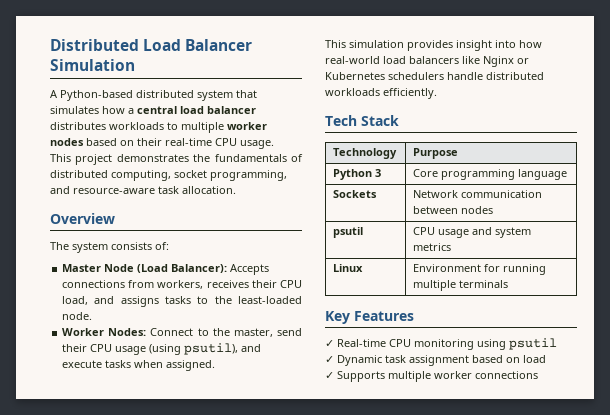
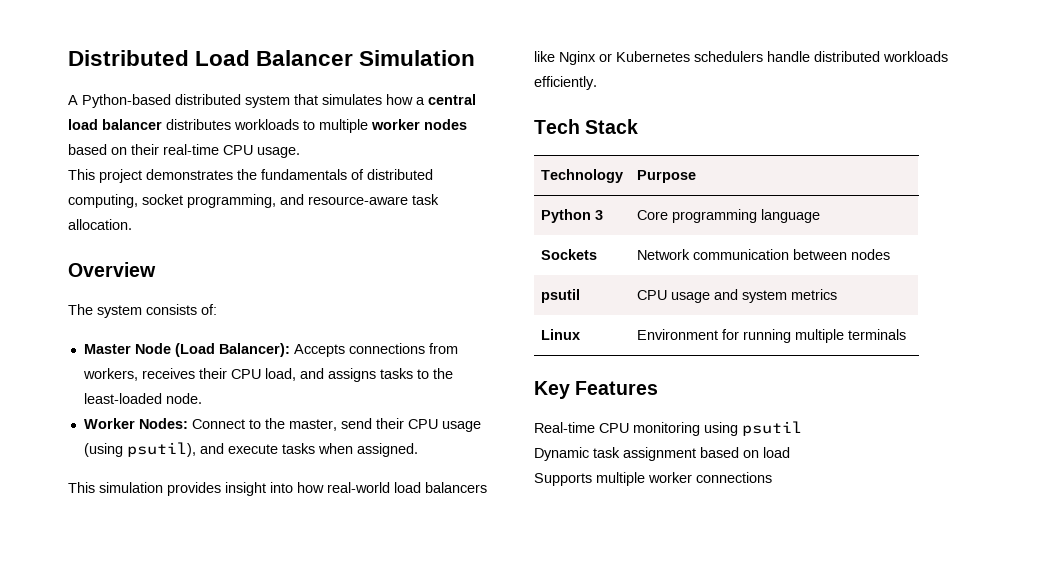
- ✓ Real-time CPU monitoring using psutil
+ Real-time CPU monitoring using psutil
- ✓ Dynamic task assignment based on load
+ Dynamic task assignment based on load
- ✓ Supports multiple worker connections
+ Supports multiple worker connections

